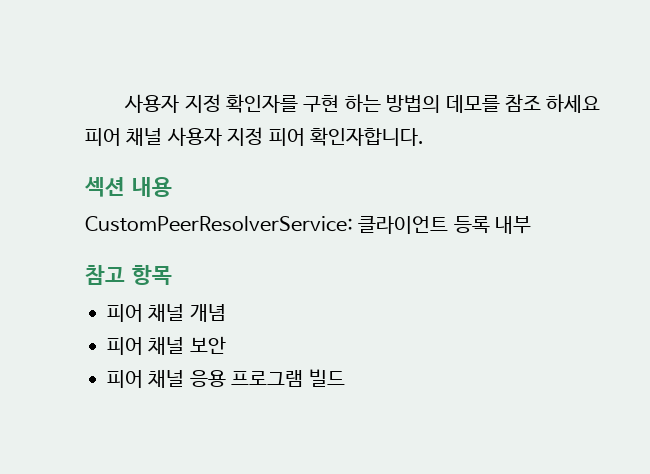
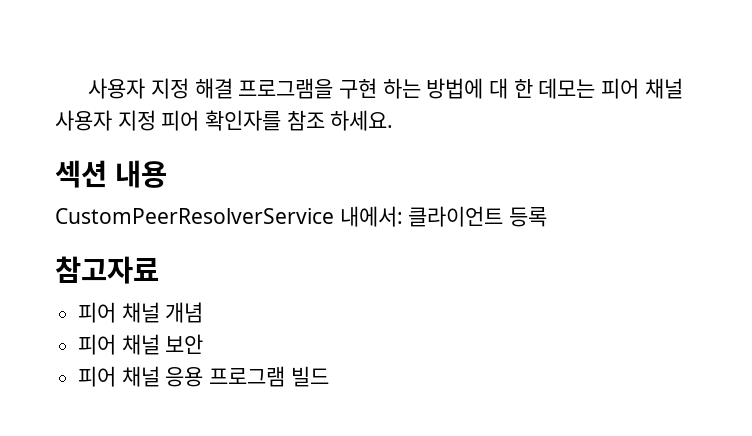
- 사용자 지정 확인자를 구현 하는 방법의 데모를 참조 하세요 피어 채널 사용자 지정 피어 확인자합니다.
+ 사용자 지정 해결 프로그램을 구현 하는 방법에 대 한 데모는 피어 채널 사용자 지정 피어 확인자를 참조 하세요.
- CustomPeerResolverService: 클라이언트 등록 내부
- 참고 항목
+ CustomPeerResolverService 내에서: 클라이언트 등록
+ 참고자료

